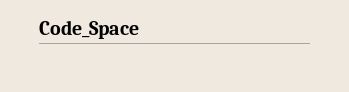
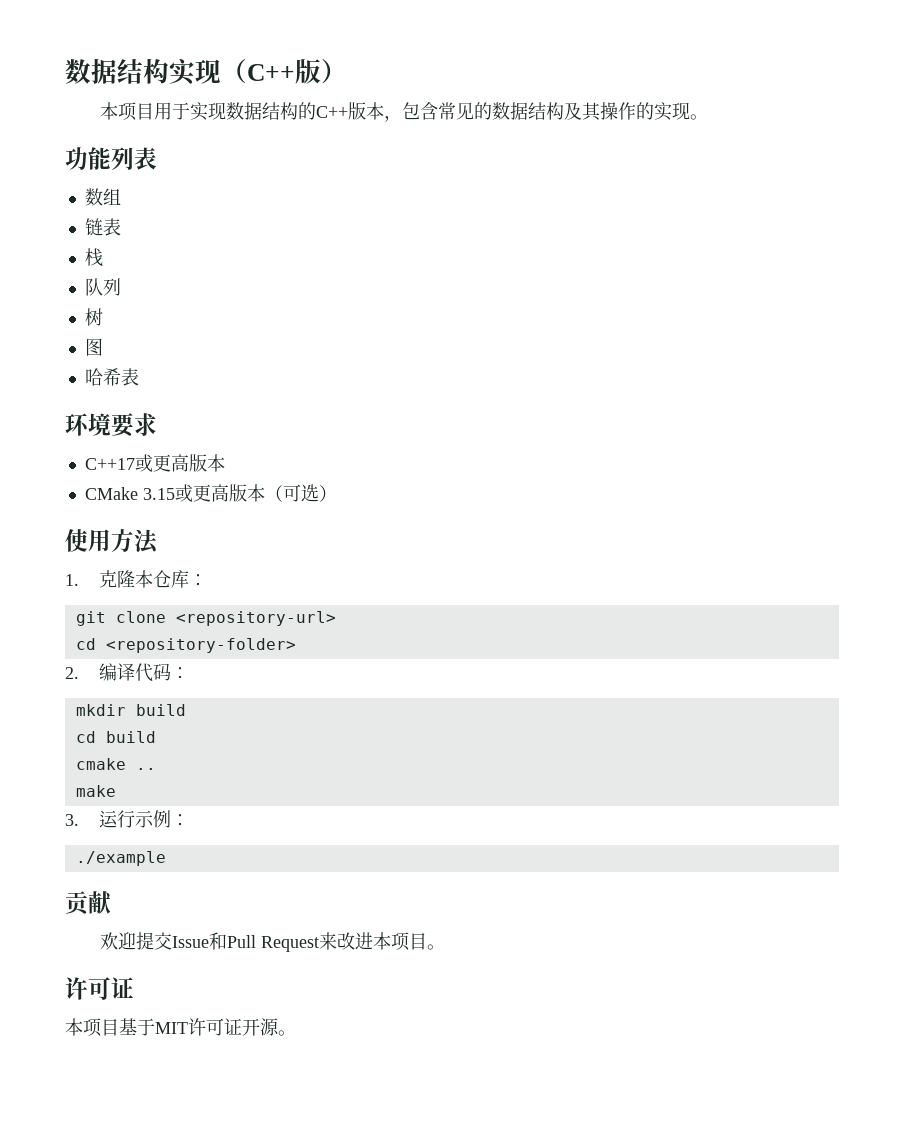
- Code_Space
+ 数据结构实现（C++版）
+ 本项目用于实现数据结构的C++版本，包含常见的数据结构及其操作的实现。
+ 功能列表
+ 数组
+ 链表
+ 栈
+ 队列
+ 树
+ 图
+ 哈希表
+ 环境要求
+ C++17或更高版本
+ CMake 3.15或更高版本（可选）
+ 使用方法
+ 1.克隆本仓库：
+ git clone <repository-url>
+ cd <repository-folder>
+ 2.编译代码：
+ mkdir build
+ cd build
+ cmake ..
+ make
+ 3.运行示例：
+ ./example
+ 贡献
+ 欢迎提交Issue和Pull Request来改进本项目。
+ 许可证
+ 本项目基于MIT许可证开源。

